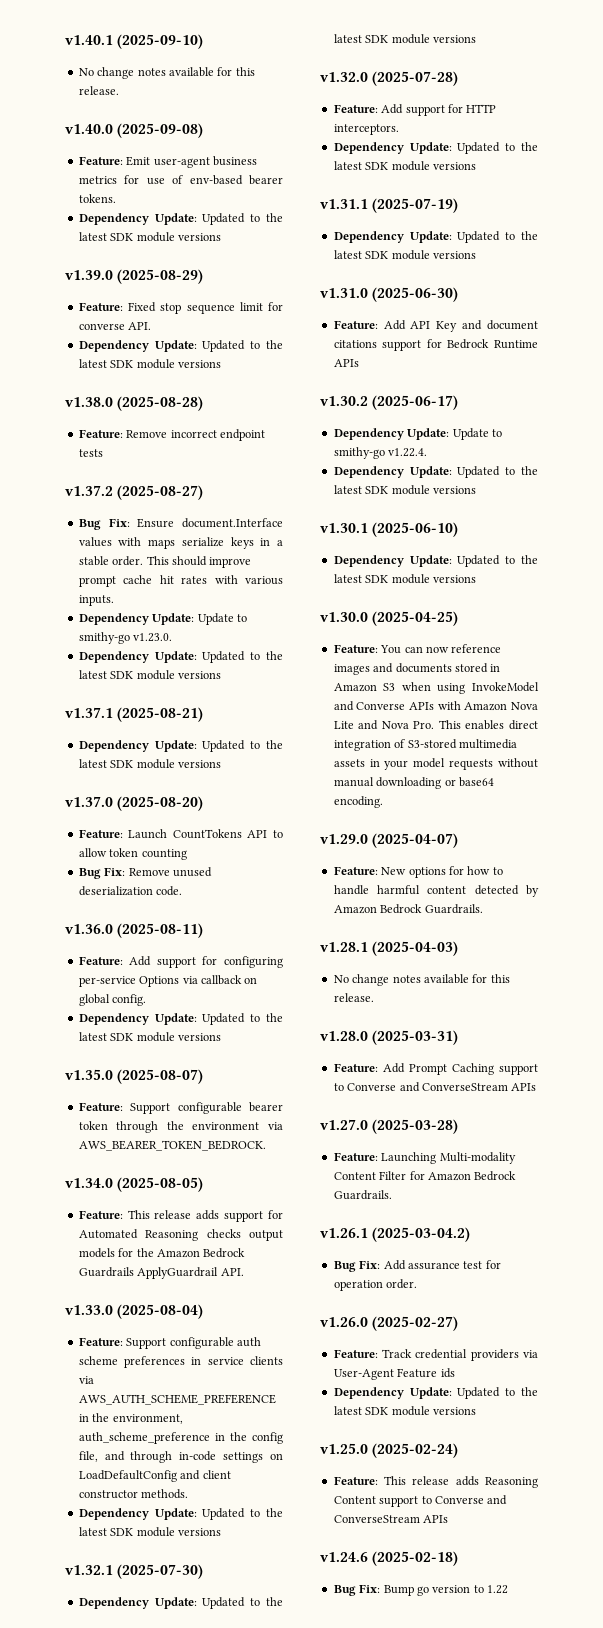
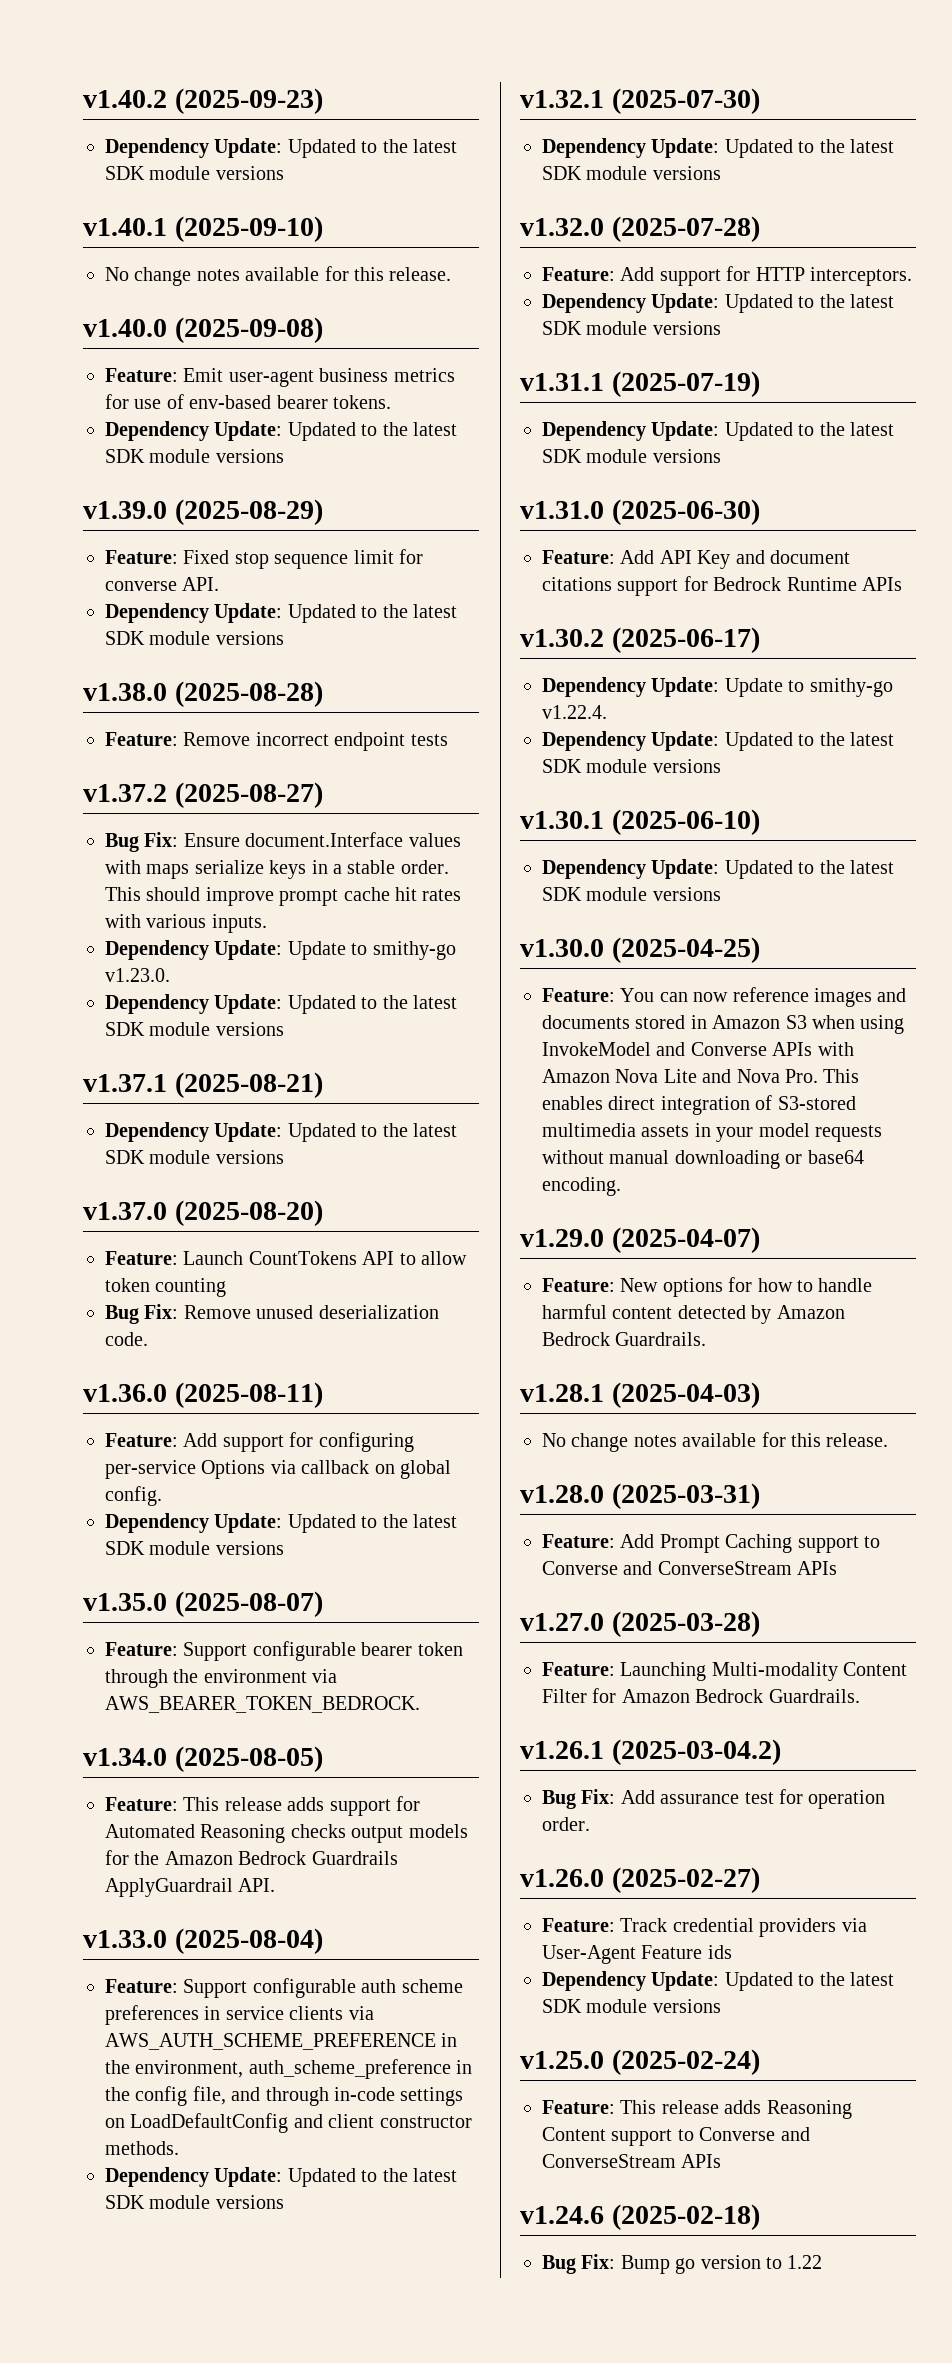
+ v1.40.2 (2025-09-23)
+ Dependency Update: Updated to the latest SDK module versions

